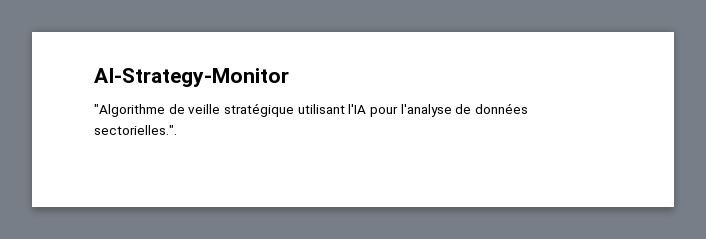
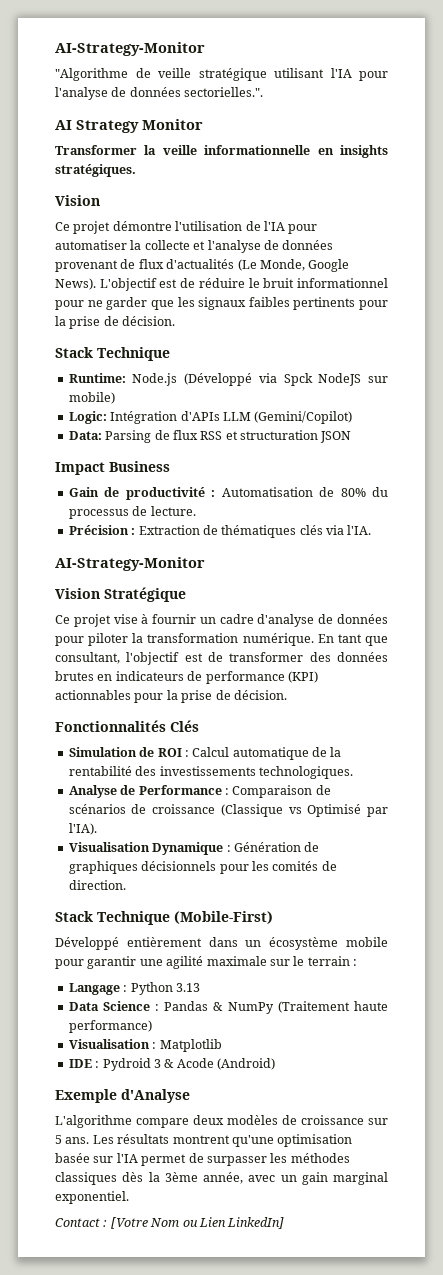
+ AI Strategy Monitor
+ Transformer la veille informationnelle en insights stratégiques.
+ Vision
+ Ce projet démontre l'utilisation de l'IA pour automatiser la collecte et l'analyse de données provenant de flux d'actualités (Le Monde, Google News). L'objectif est de réduire le bruit informationnel pour ne garder que les signaux faibles pertinents pour la prise de décision.
+ Stack Technique
+ Runtime: Node.js (Développé via Spck NodeJS sur mobile)
+ Logic: Intégration d'APIs LLM (Gemini/Copilot)
+ Data: Parsing de flux RSS et structuration JSON
+ Impact Business
+ Gain de productivité : Automatisation de 80% du processus de lecture.
+ Précision : Extraction de thématiques clés via l'IA.
+ AI-Strategy-Monitor
+ Vision Stratégique
+ Ce projet vise à fournir un cadre d'analyse de données pour piloter la transformation numérique. En tant que consultant, l'objectif est de transformer des données brutes en indicateurs de performance (KPI) actionnables pour la prise de décision.
+ Fonctionnalités Clés
+ Simulation de ROI : Calcul automatique de la rentabilité des investissements technologiques.
+ Analyse de Performance : Comparaison de scénarios de croissance (Classique vs Optimisé par l'IA).
+ Visualisation Dynamique : Génération de graphiques décisionnels pour les comités de direction.
+ Stack Technique (Mobile-First)
+ Développé entièrement dans un écosystème mobile pour garantir une agilité maximale sur le terrain :
+ Langage : Python 3.13
+ Data Science : Pandas & NumPy (Traitement haute performance)
+ Visualisation : Matplotlib
+ IDE : Pydroid 3 & Acode (Android)
+ Exemple d'Analyse
+ L'algorithme compare deux modèles de croissance sur 5 ans. Les résultats montrent qu'une optimisation basée sur l'IA permet de surpasser les méthodes classiques dès la 3ème année, avec un gain marginal exponentiel.
+ Contact : [Votre Nom ou Lien LinkedIn]

